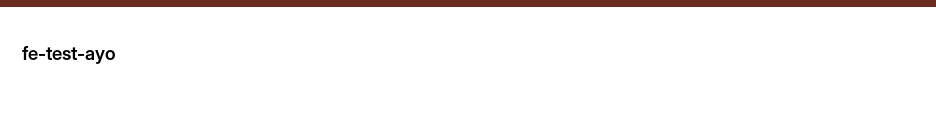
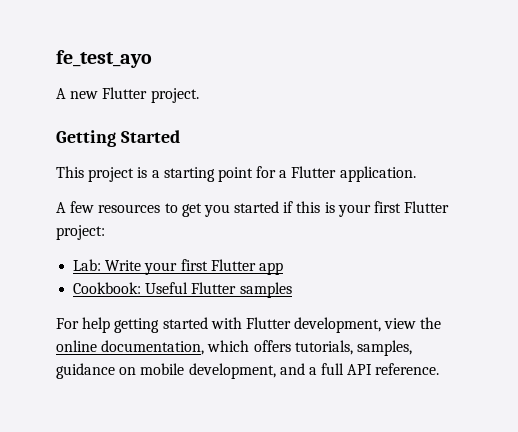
- fe-test-ayo
+ fe_test_ayo
+ A new Flutter project.
+ Getting Started
+ This project is a starting point for a Flutter application.
+ A few resources to get you started if this is your first Flutter project:
+ Lab: Write your first Flutter app
+ Cookbook: Useful Flutter samples
+ For help getting started with Flutter development, view the online documentation, which offers tutorials, samples, guidance on mobile development, and a full API reference.

